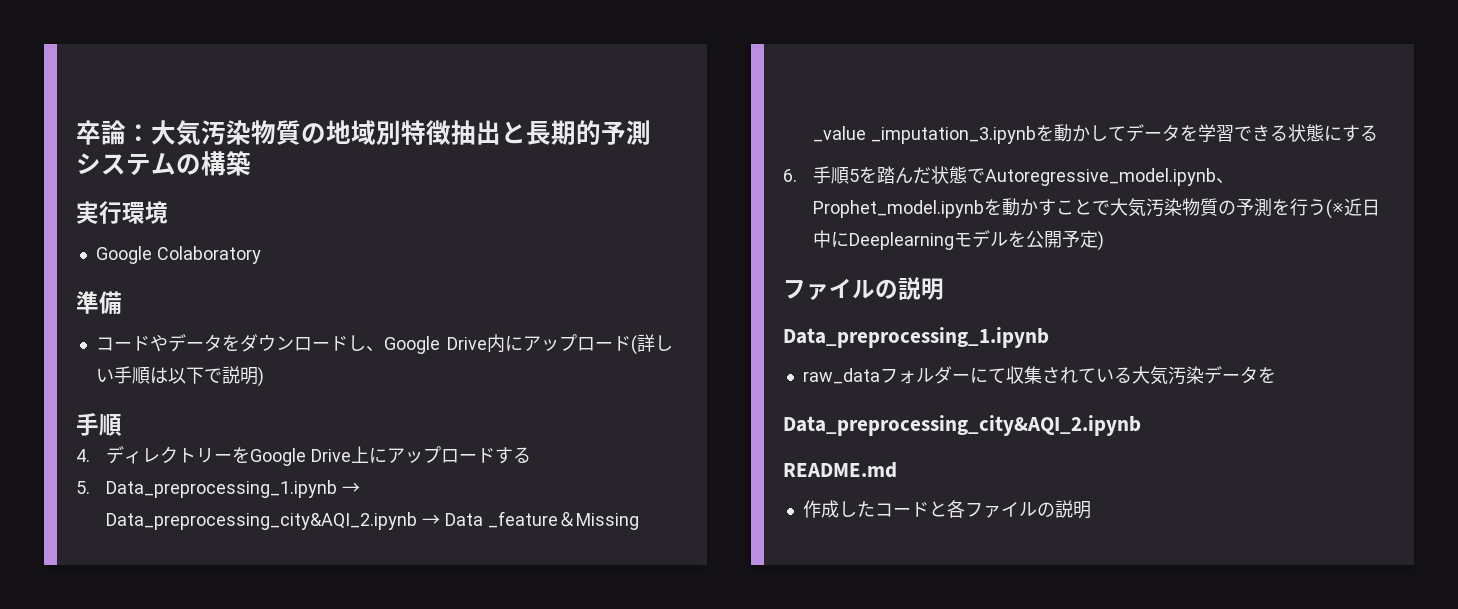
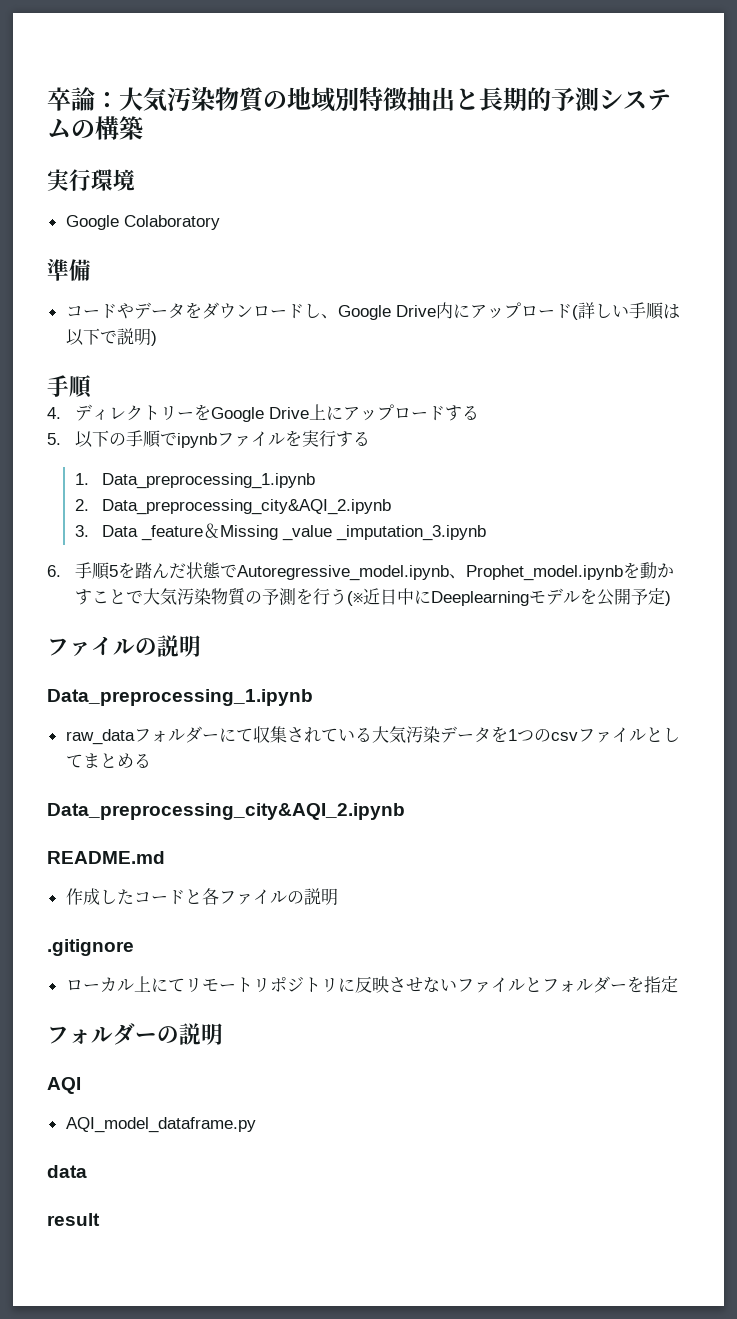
- 5. Data_preprocessing_1.ipynb → Data_preprocessing_city&AQI_2.ipynb → Data _feature＆Missing _value _imputation_3.ipynbを動かしてデータを学習できる状態にする
+ 5.以下の手順でipynbファイルを実行する
+ 1. Data_preprocessing_1.ipynb
+ 2. Data_preprocessing_city&AQI_2.ipynb
+ 3. Data _feature＆Missing _value _imputation_3.ipynb
- raw_dataフォルダーにて収集されている大気汚染データを
+ raw_dataフォルダーにて収集されている大気汚染データを1つのcsvファイルとしてまとめる
+ .gitignore
+ ローカル上にてリモートリポジトリに反映させないファイルとフォルダーを指定
+ フォルダーの説明
+ AQI
+ AQI_model_dataframe.py
+ data
+ result

